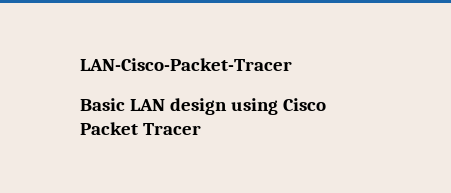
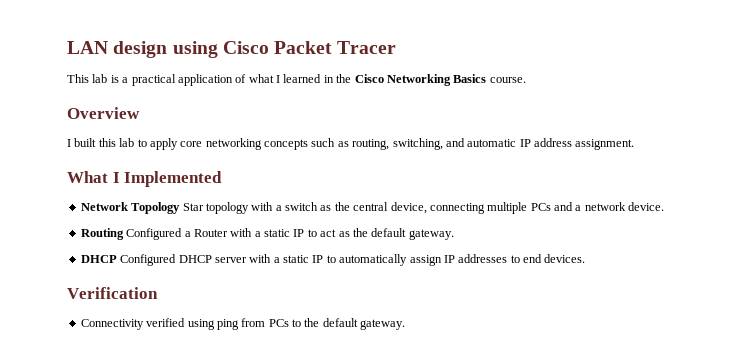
- LAN-Cisco-Packet-Tracer
- Basic LAN design using Cisco Packet Tracer
+ LAN design using Cisco Packet Tracer
+ This lab is a practical application of what I learned in the Cisco Networking Basics course.
+ Overview
+ I built this lab to apply core networking concepts such as routing, switching, and automatic IP address assignment.
+ What I Implemented
+ Network Topology Star topology with a switch as the central device, connecting multiple PCs and a network device.
+ Routing Configured a Router with a static IP to act as the default gateway.
+ DHCP Configured DHCP server with a static IP to automatically assign IP addresses to end devices.
+ Verification
+ Connectivity verified using ping from PCs to the default gateway.

